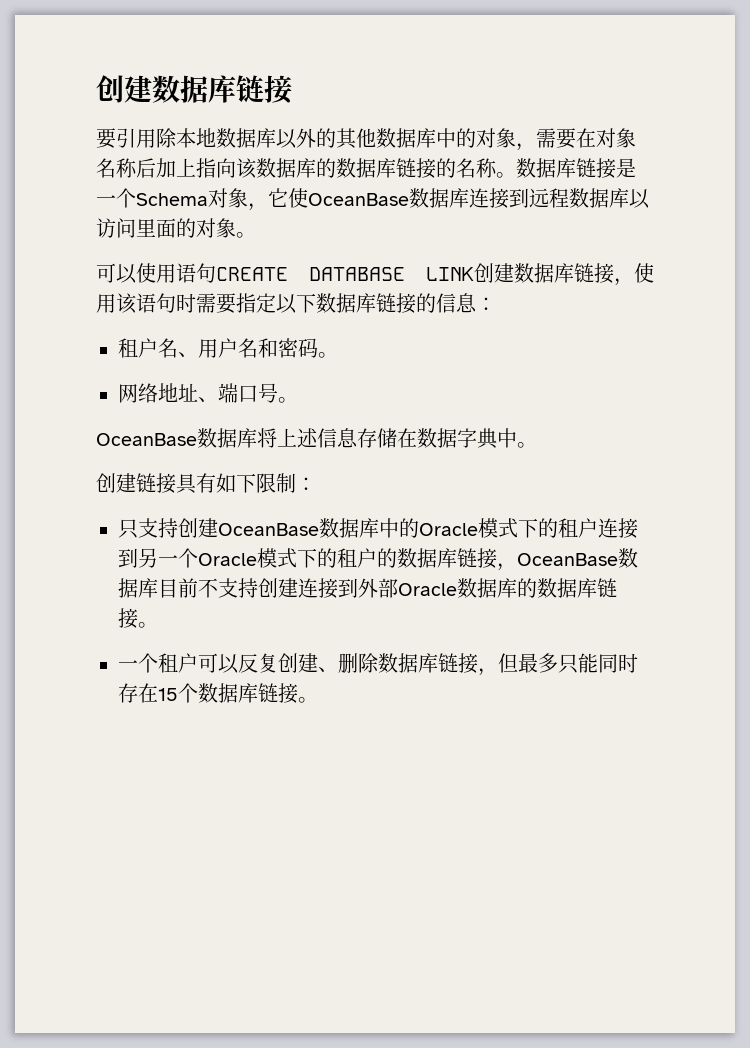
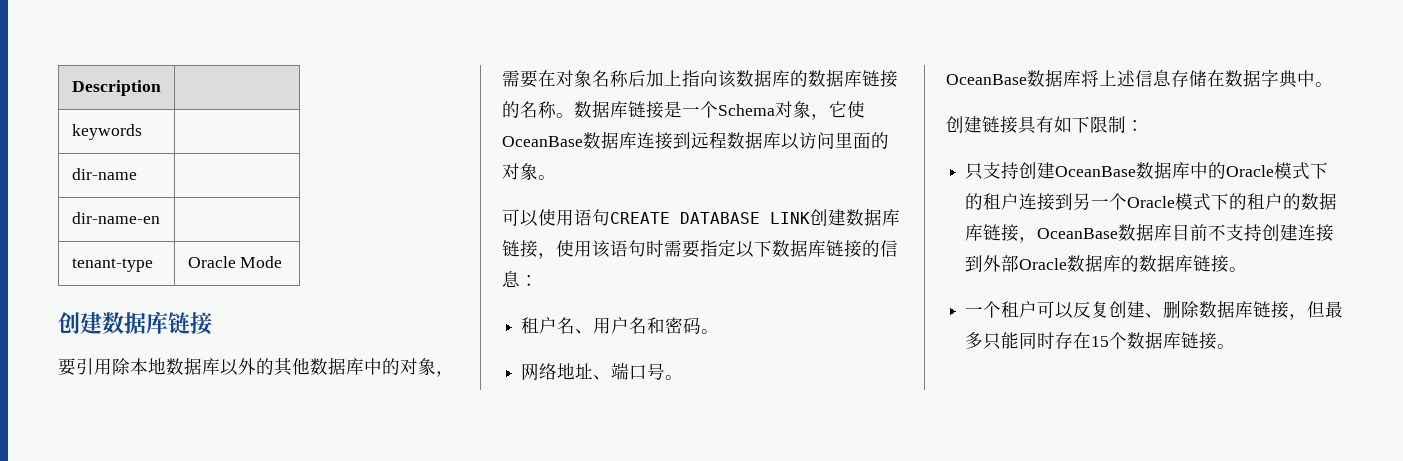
+ Description |
+ keywords |
+ dir-name |
+ dir-name-en |
+ tenant-type | Oracle Mode

